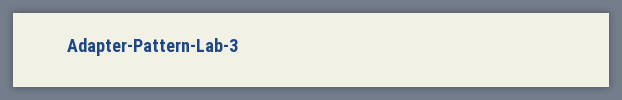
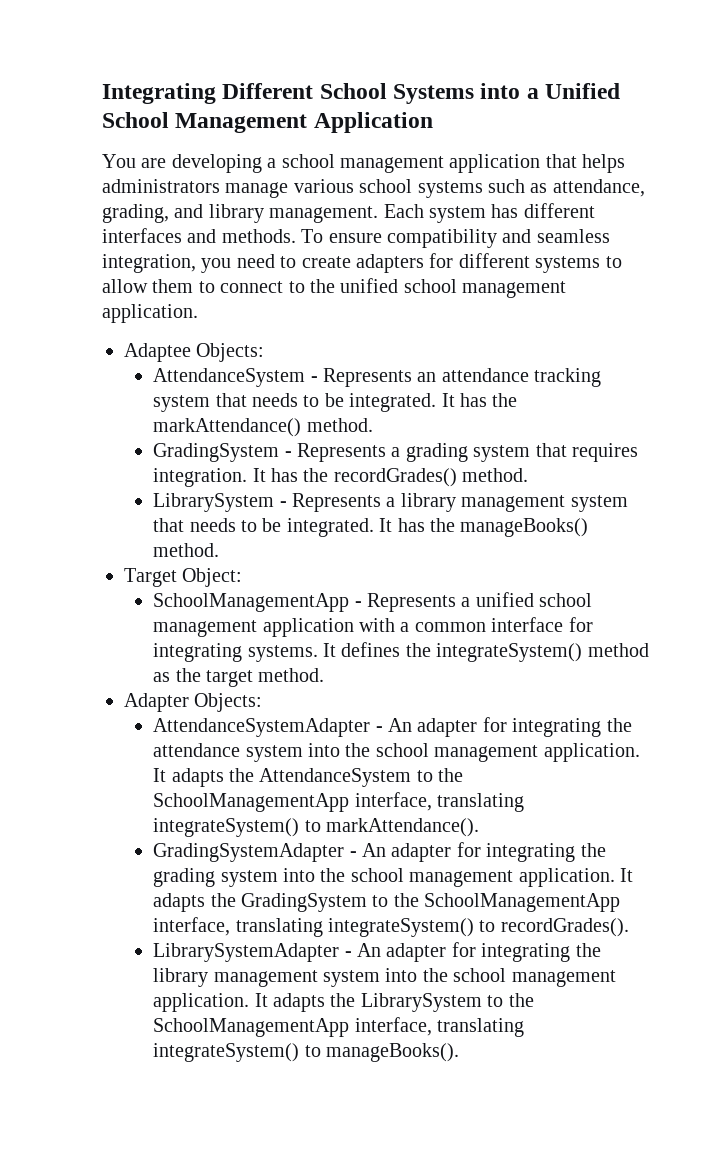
- Adapter-Pattern-Lab-3
+ Integrating Different School Systems into a Unified School Management Application
+ You are developing a school management application that helps administrators manage various school systems such as attendance, grading, and library management. Each system has different interfaces and methods. To ensure compatibility and seamless integration, you need to create adapters for different systems to allow them to connect to the unified school management application.
+ Adaptee Objects:
+ AttendanceSystem - Represents an attendance tracking system that needs to be integrated. It has the markAttendance() method.
+ GradingSystem - Represents a grading system that requires integration. It has the recordGrades() method.
+ LibrarySystem - Represents a library management system that needs to be integrated. It has the manageBooks() method.
+ Target Object:
+ SchoolManagementApp - Represents a unified school management application with a common interface for integrating systems. It defines the integrateSystem() method as the target method.
+ Adapter Objects:
+ AttendanceSystemAdapter - An adapter for integrating the attendance system into the school management application. It adapts the AttendanceSystem to the SchoolManagementApp interface, translating integrateSystem() to markAttendance().
+ GradingSystemAdapter - An adapter for integrating the grading system into the school management application. It adapts the GradingSystem to the SchoolManagementApp interface, translating integrateSystem() to recordGrades().
+ LibrarySystemAdapter - An adapter for integrating the library management system into the school management application. It adapts the LibrarySystem to the SchoolManagementApp interface, translating integrateSystem() to manageBooks().

